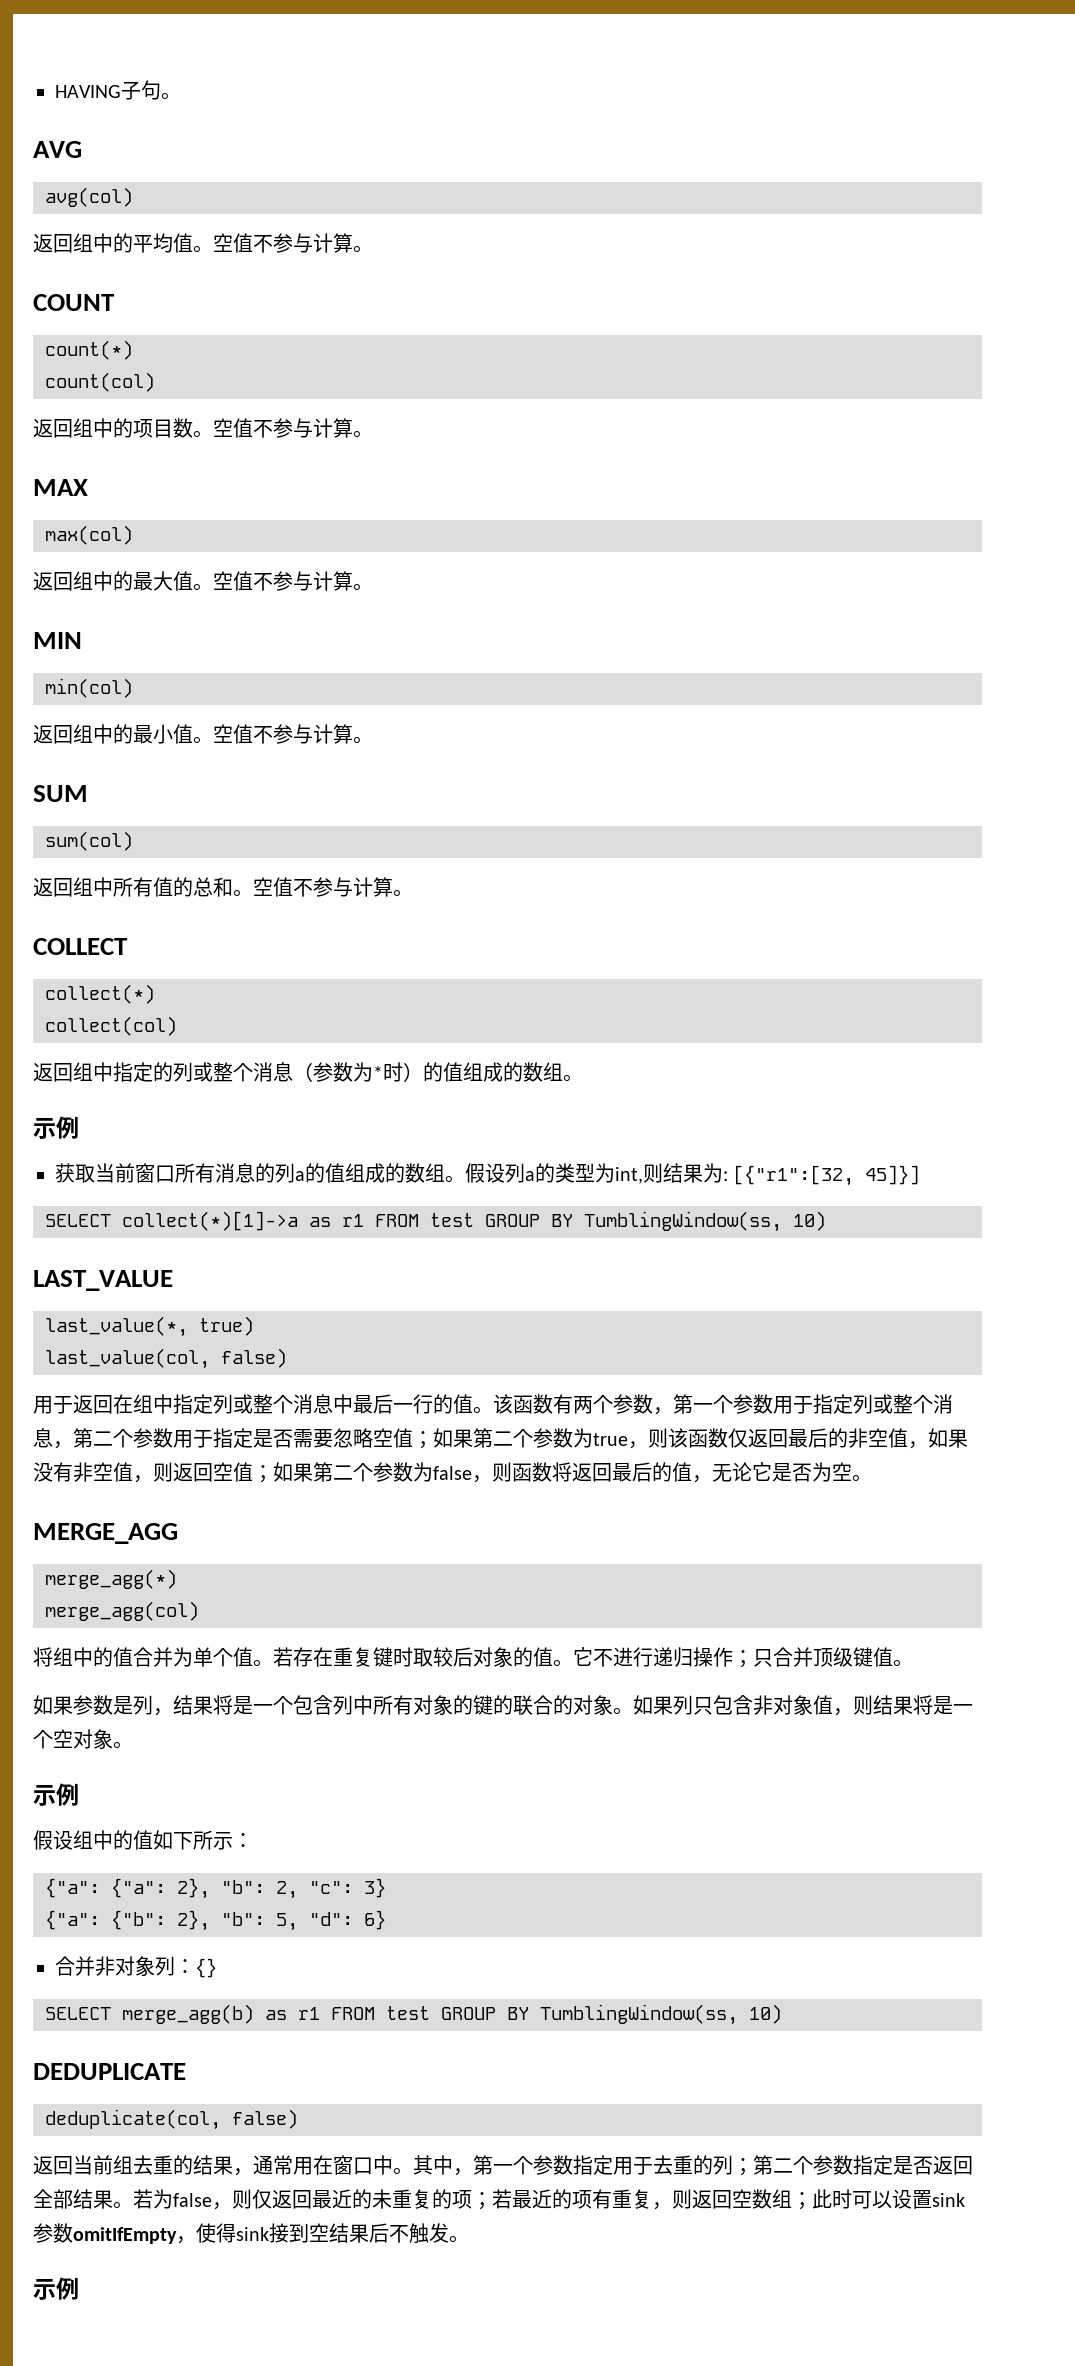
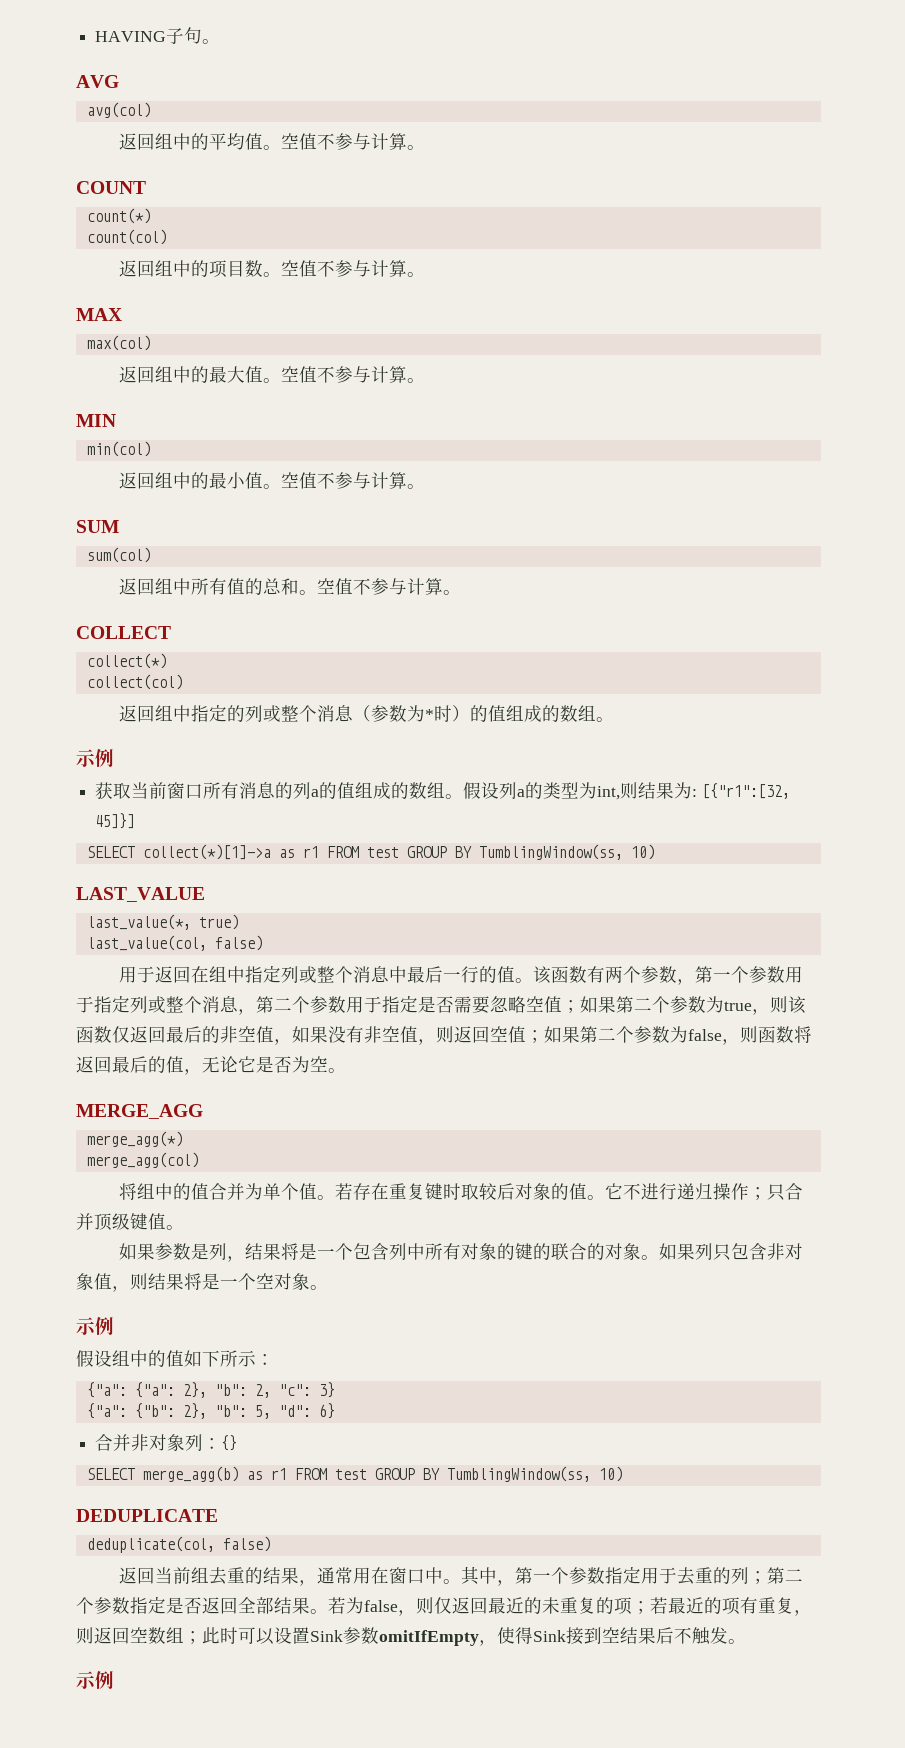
- 若为false，则仅返回最近的未重复的项；若最近的项有重复，则返回空数组；此时可以设置sink参数omitIfEmpty，使得sink接到空结果后不触发。
+ 若为false，则仅返回最近的未重复的项；若最近的项有重复，则返回空数组；此时可以设置Sink参数omitIfEmpty，使得Sink接到空结果后不触发。

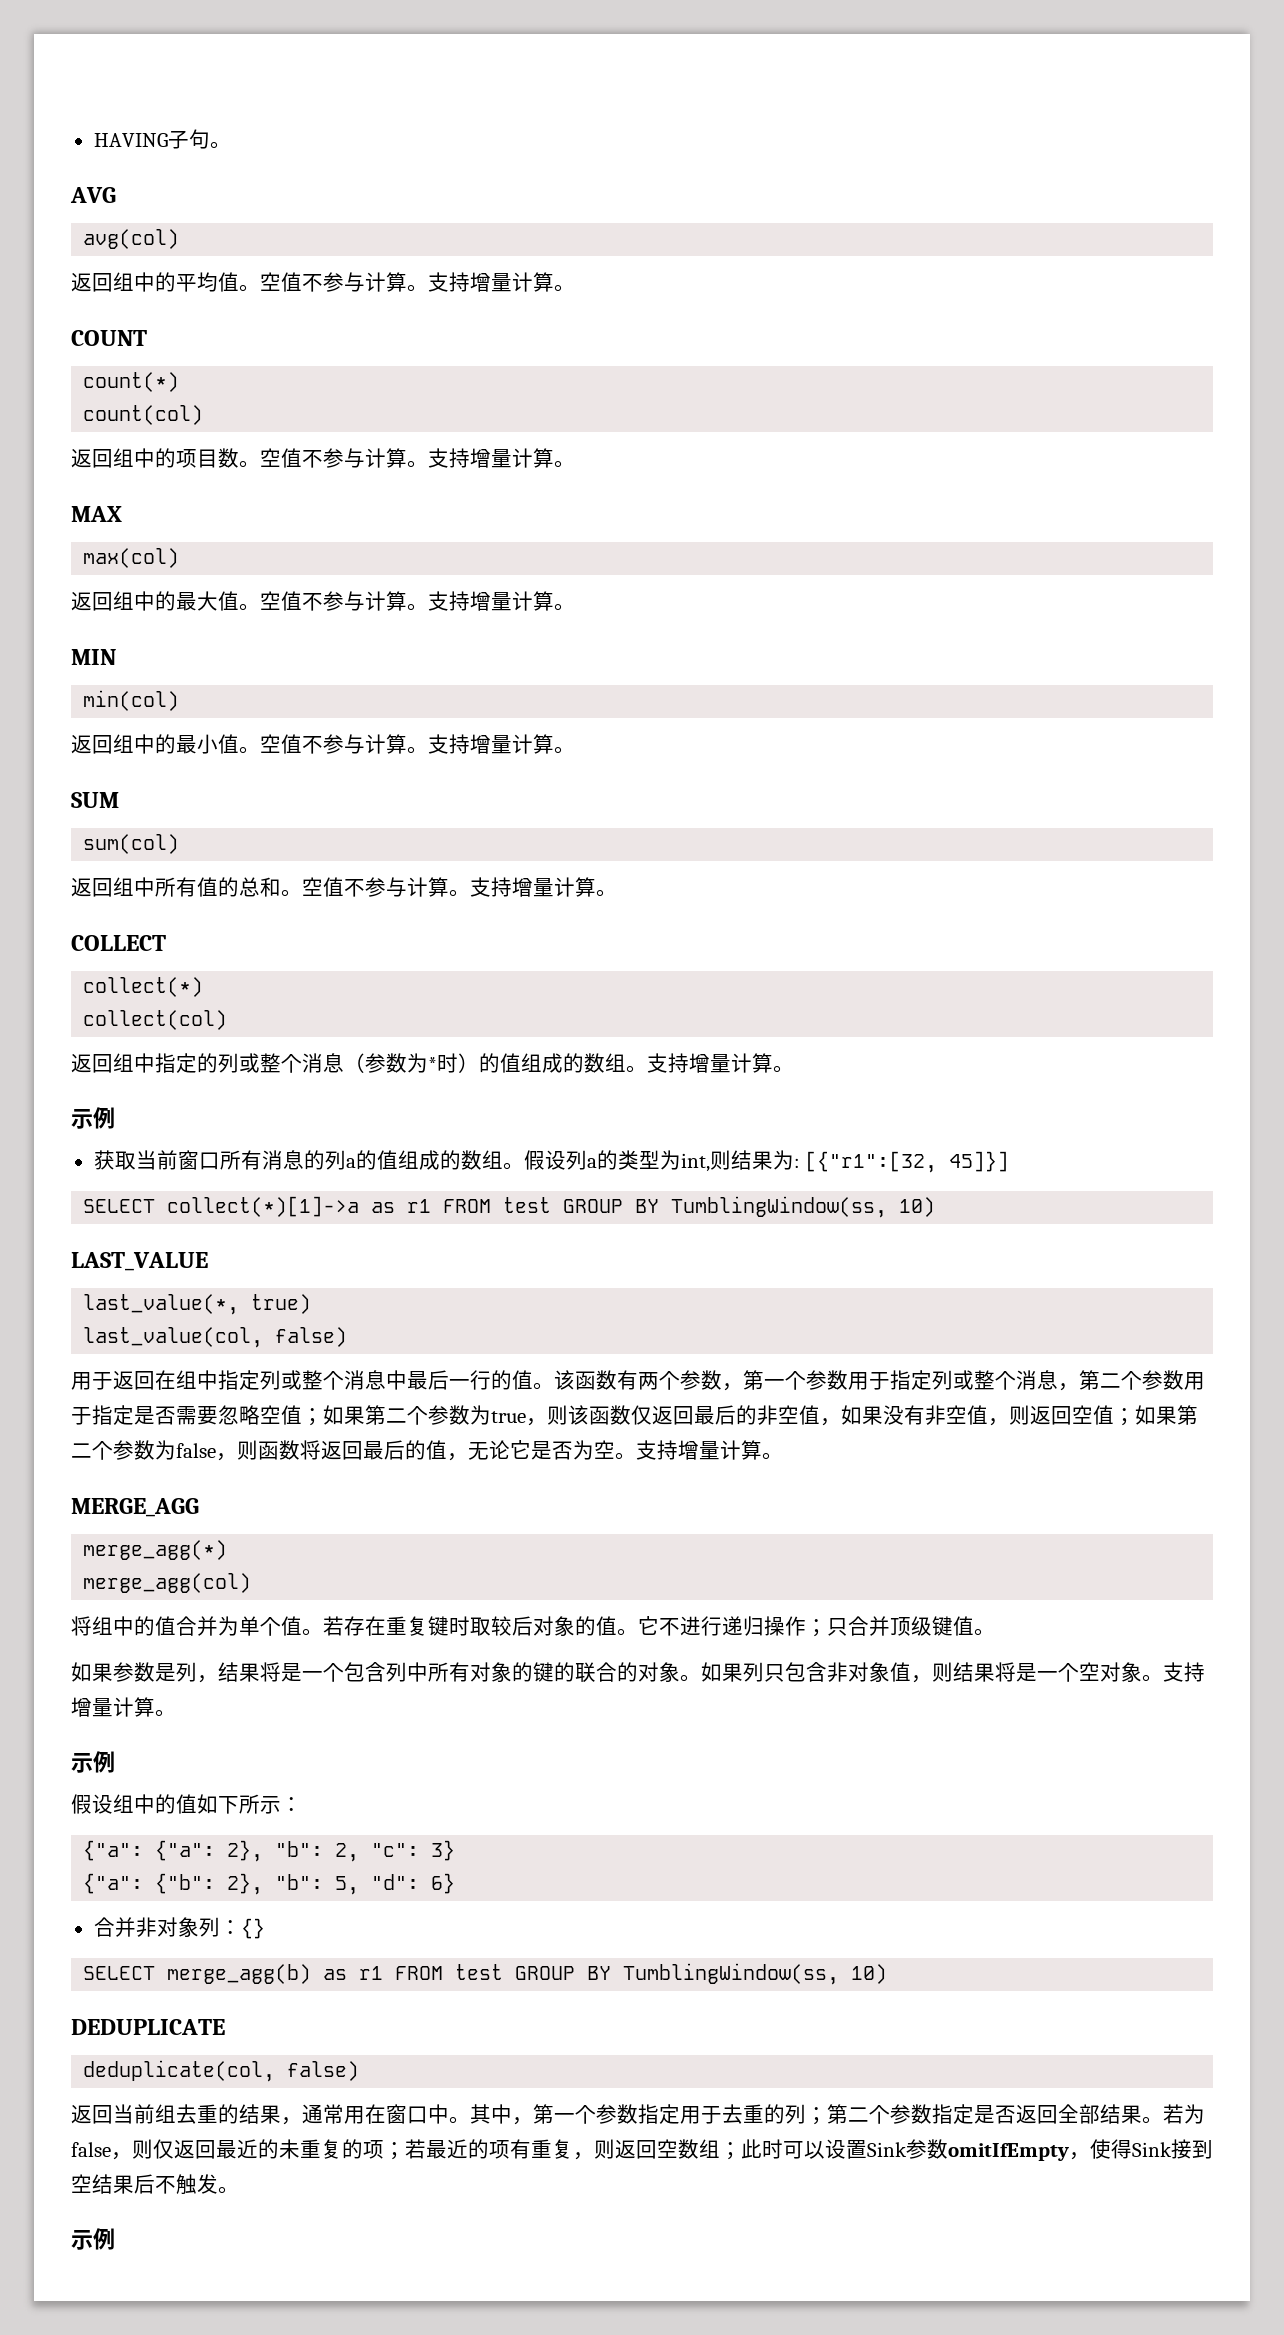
- 返回组中的平均值。空值不参与计算。
+ 返回组中的平均值。空值不参与计算。支持增量计算。
- 返回组中的项目数。空值不参与计算。
+ 返回组中的项目数。空值不参与计算。支持增量计算。
- 返回组中的最大值。空值不参与计算。
+ 返回组中的最大值。空值不参与计算。支持增量计算。
- 返回组中的最小值。空值不参与计算。
+ 返回组中的最小值。空值不参与计算。支持增量计算。
- 返回组中所有值的总和。空值不参与计算。
+ 返回组中所有值的总和。空值不参与计算。支持增量计算。
- 返回组中指定的列或整个消息（参数为*时）的值组成的数组。
+ 返回组中指定的列或整个消息（参数为*时）的值组成的数组。支持增量计算。
- 该函数有两个参数，第一个参数用于指定列或整个消息，第二个参数用于指定是否需要忽略空值；如果第二个参数为true，则该函数仅返回最后的非空值，如果没有非空值，则返回空值；如果第二个参数为false，则函数将返回最后的值，无论它是否为空。
+ 该函数有两个参数，第一个参数用于指定列或整个消息，第二个参数用于指定是否需要忽略空值；如果第二个参数为true，则该函数仅返回最后的非空值，如果没有非空值，则返回空值；如果第二个参数为false，则函数将返回最后的值，无论它是否为空。支持增量计算。
- 如果列只包含非对象值，则结果将是一个空对象。
+ 如果列只包含非对象值，则结果将是一个空对象。支持增量计算。

